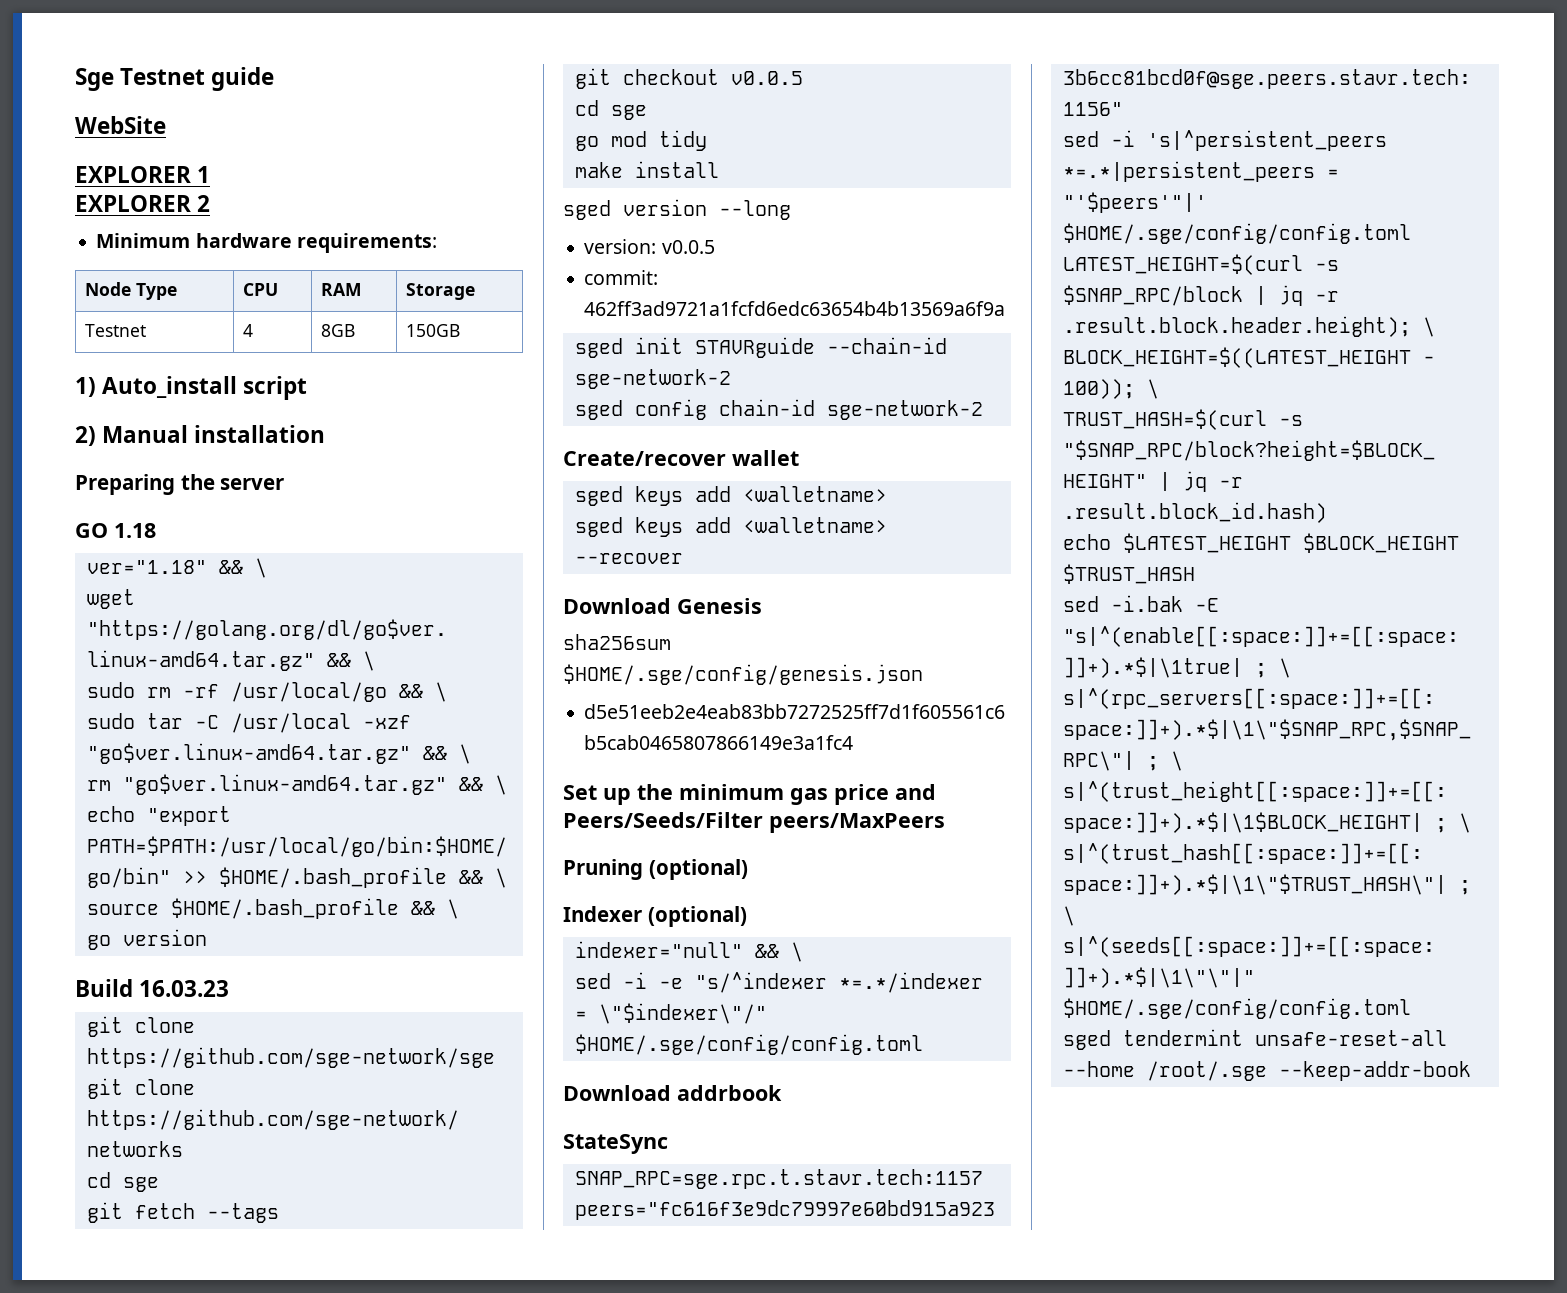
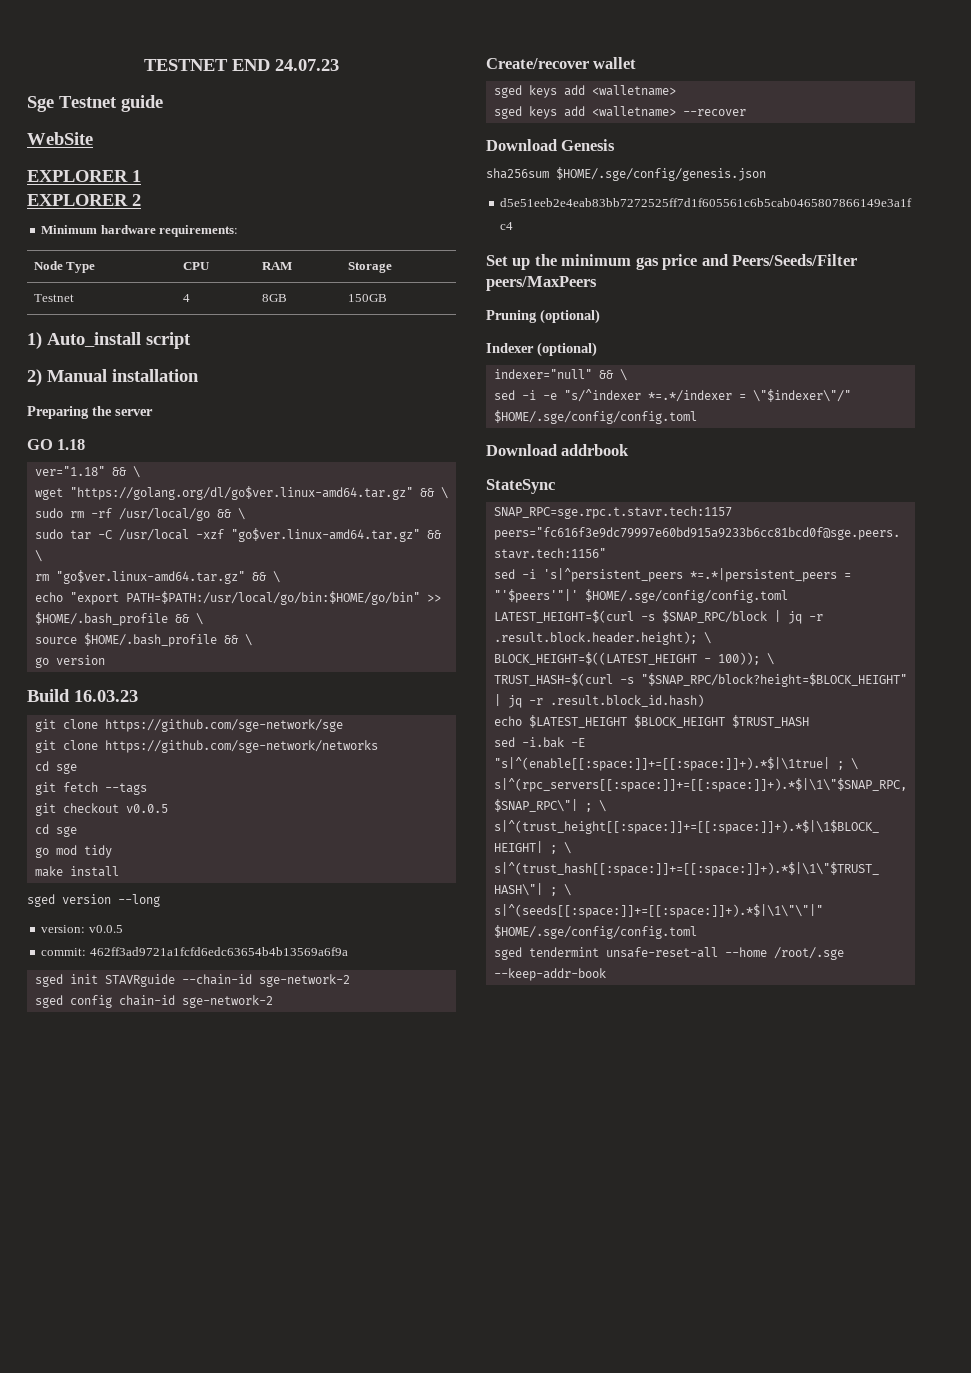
+ TESTNET END 24.07.23

